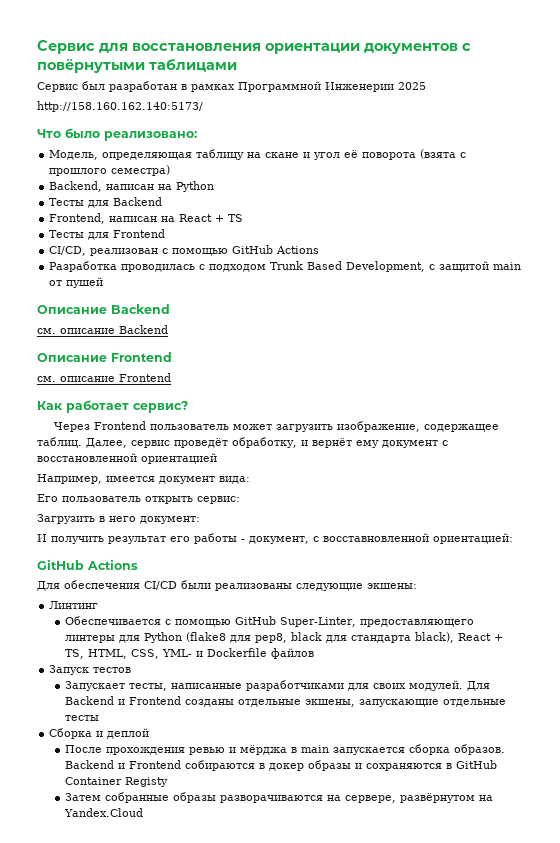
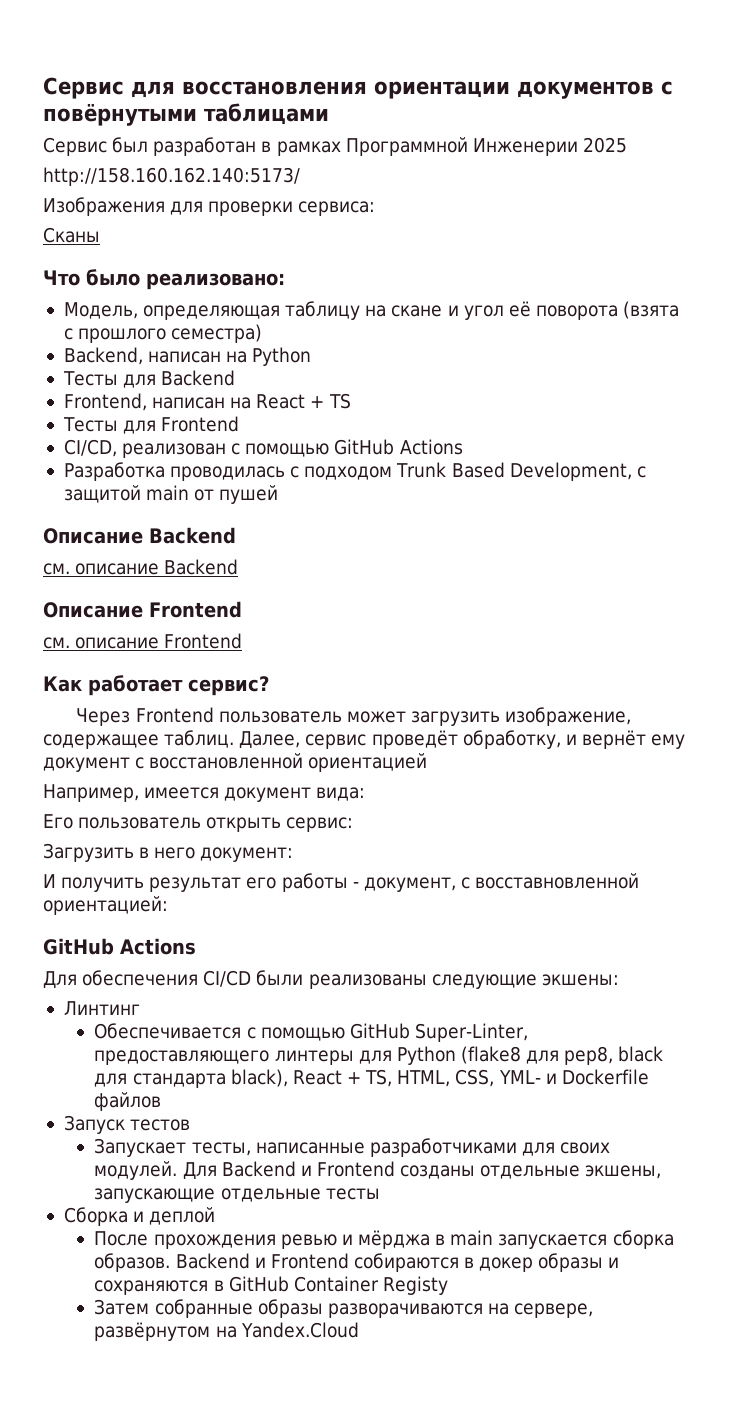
+ Изображения для проверки сервиса:
+ Сканы

